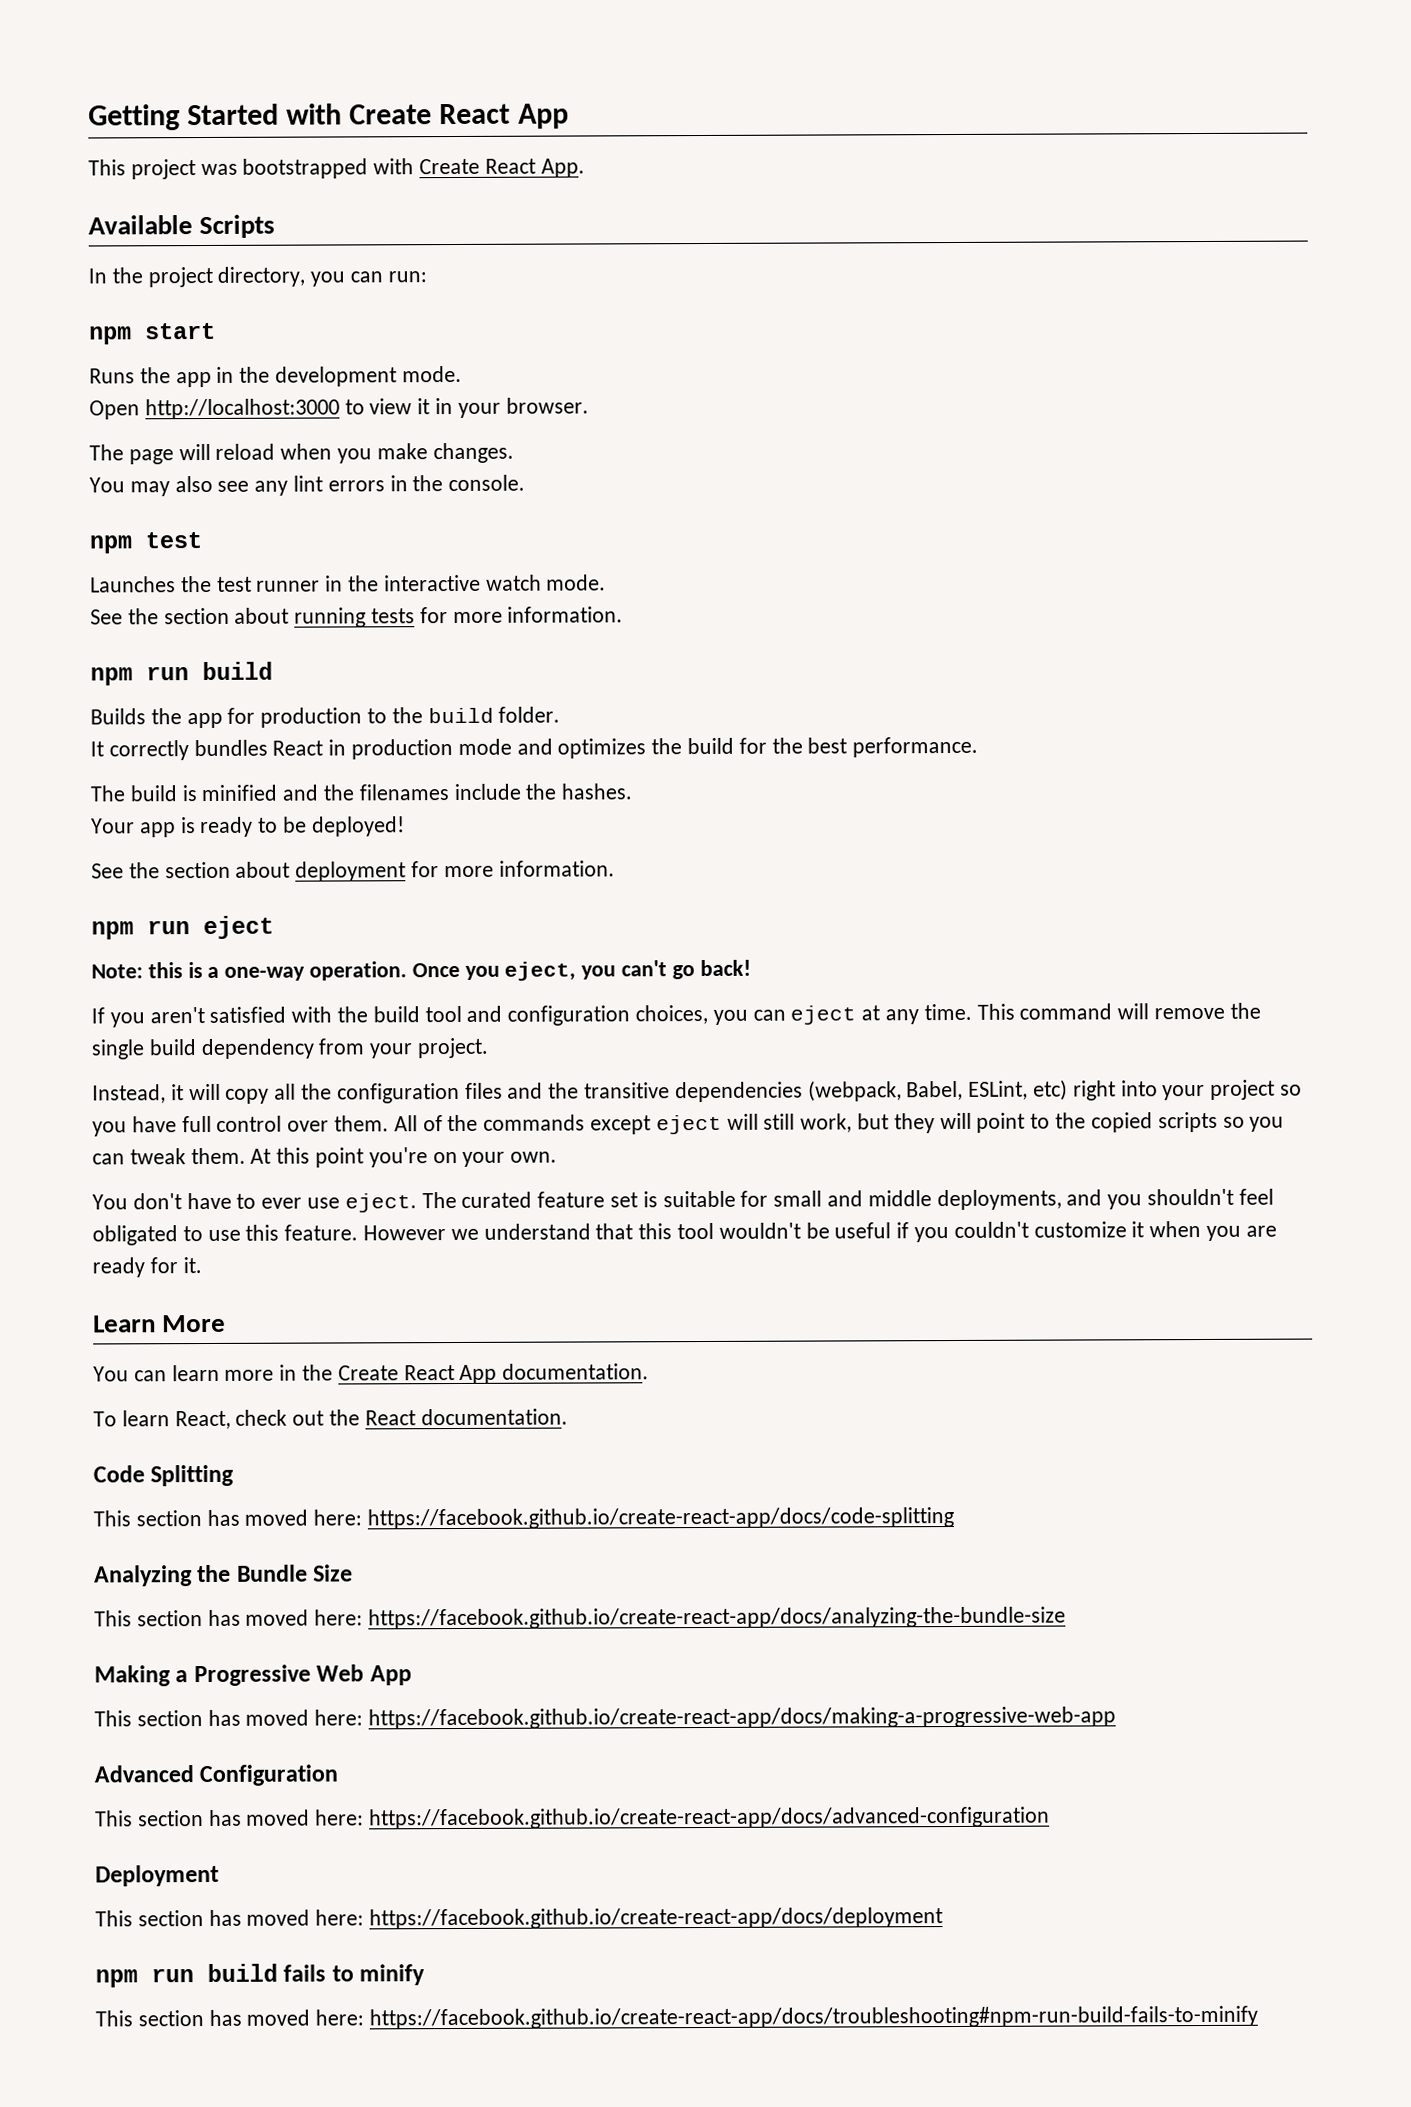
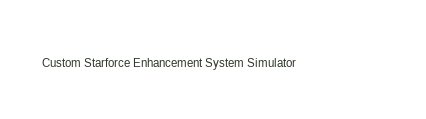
- Getting Started with Create React App
- This project was bootstrapped with Create React App.
- Available Scripts
- In the project directory, you can run:
- npm start
- Runs the app in the development mode.
- Open http://localhost:3000 to view it in your browser.
- The page will reload when you make changes.
- You may also see any lint errors in the console.
- npm test
- Launches the test runner in the interactive watch mode.
- See the section about running tests for more information.
- npm run build
- Builds the app for production to the build folder.
- It correctly bundles React in production mode and optimizes the build for the best performance.
- The build is minified and the filenames include the hashes.
- Your app is ready to be deployed!
- See the section about deployment for more information.
- npm run eject
- Note: this is a one-way operation. Once you eject, you can't go back!
- If you aren't satisfied with the build tool and configuration choices, you can eject at any time. This command will remove the single build dependency from your project.
- Instead, it will copy all the configuration files and the transitive dependencies (webpack, Babel, ESLint, etc) right into your project so you have full control over them. All of the commands except eject will still work, but they will point to the copied scripts so you can tweak them. At this point you're on your own.
- You don't have to ever use eject. The curated feature set is suitable for small and middle deployments, and you shouldn't feel obligated to use this feature. However we understand that this tool wouldn't be useful if you couldn't customize it when you are ready for it.
- Learn More
- You can learn more in the Create React App documentation.
- To learn React, check out the React documentation.
- Code Splitting
- This section has moved here: https://facebook.github.io/create-react-app/docs/code-splitting
- Analyzing the Bundle Size
- This section has moved here: https://facebook.github.io/create-react-app/docs/analyzing-the-bundle-size
- Making a Progressive Web App
- This section has moved here: https://facebook.github.io/create-react-app/docs/making-a-progressive-web-app
- Advanced Configuration
- This section has moved here: https://facebook.github.io/create-react-app/docs/advanced-configuration
- Deployment
- This section has moved here: https://facebook.github.io/create-react-app/docs/deployment
- npm run build fails to minify
- This section has moved here: https://facebook.github.io/create-react-app/docs/troubleshooting#npm-run-build-fails-to-minify
+ Custom Starforce Enhancement System Simulator

